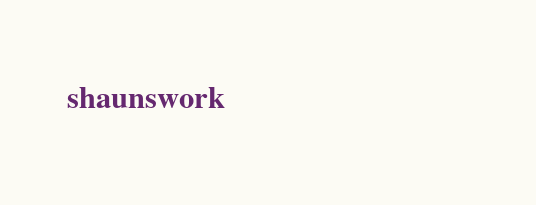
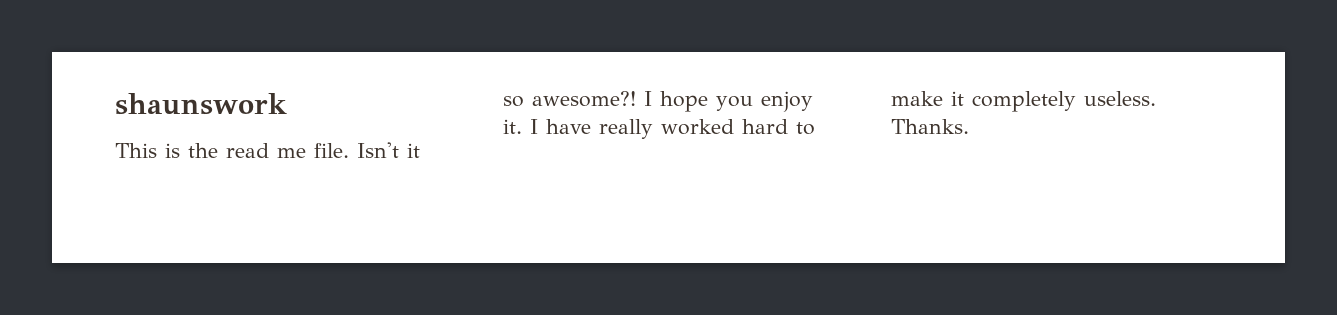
+ This is the read me file. Isn't it so awesome?! I hope you enjoy it. I have really worked hard to make it completely useless. Thanks.

